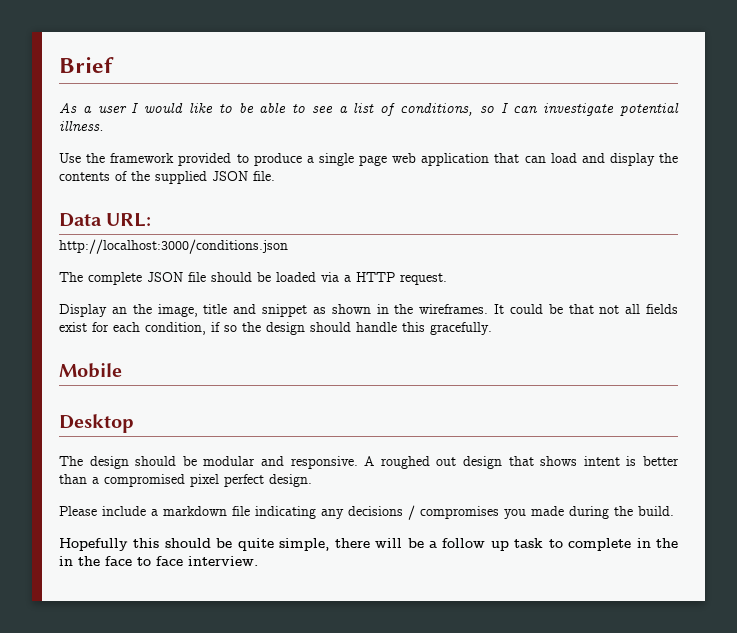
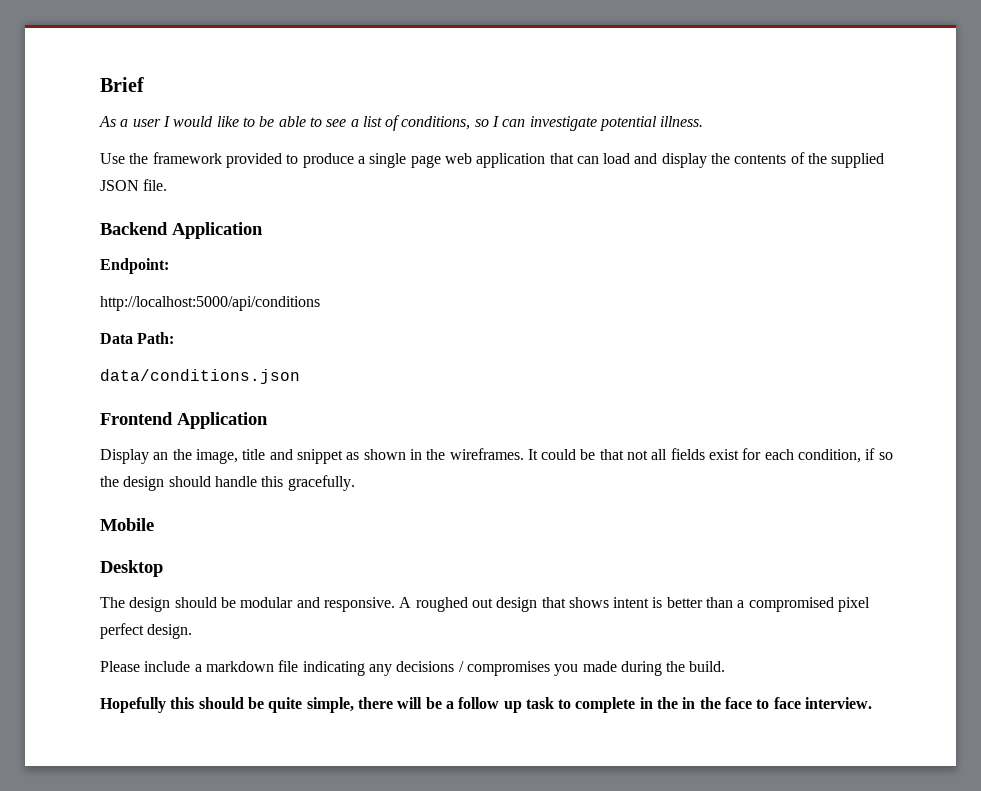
- Data URL:
- http://localhost:3000/conditions.json
- The complete JSON file should be loaded via a HTTP request.
+ Backend Application
+ Endpoint:
+ http://localhost:5000/api/conditions
+ Data Path:
+ data/conditions.json
+ Frontend Application

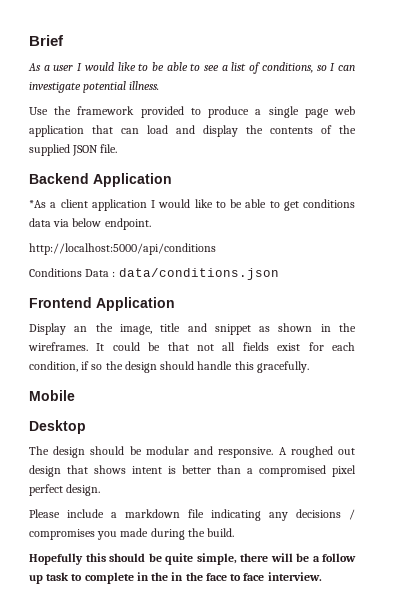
- Endpoint:
+ *As a client application I would like to be able to get conditions data via below endpoint.
  http://localhost:5000/api/conditions
- Data Path:
- data/conditions.json
+ Conditions Data : data/conditions.json

